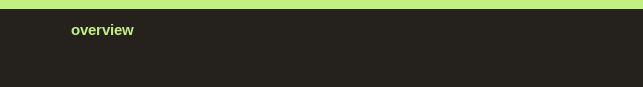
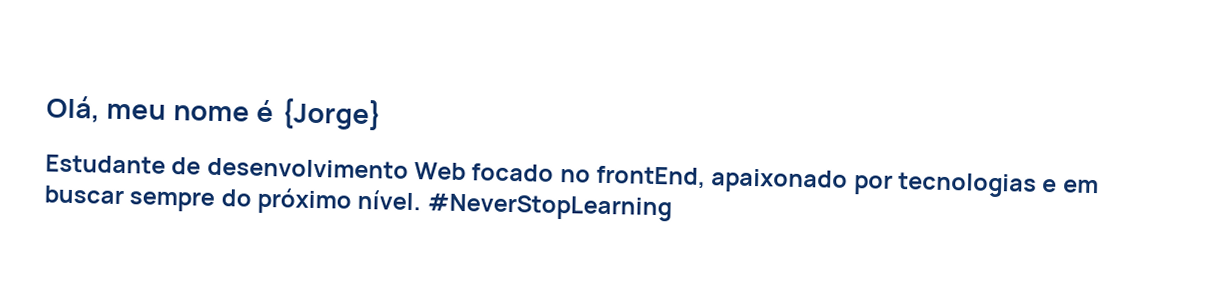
- overview
+ Olá, meu nome é {Jorge}
+ Estudante de desenvolvimento Web focado no frontEnd, apaixonado por tecnologias e em buscar sempre do próximo nível. #NeverStopLearning

